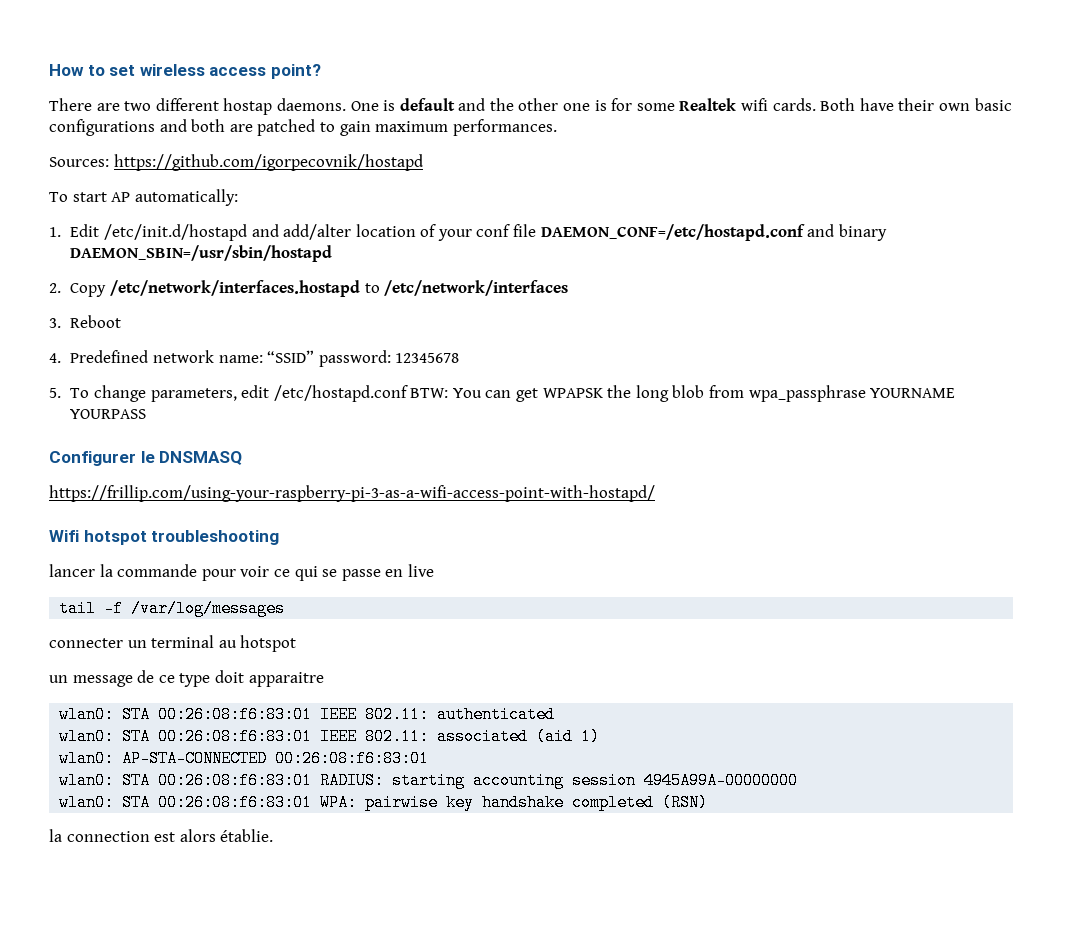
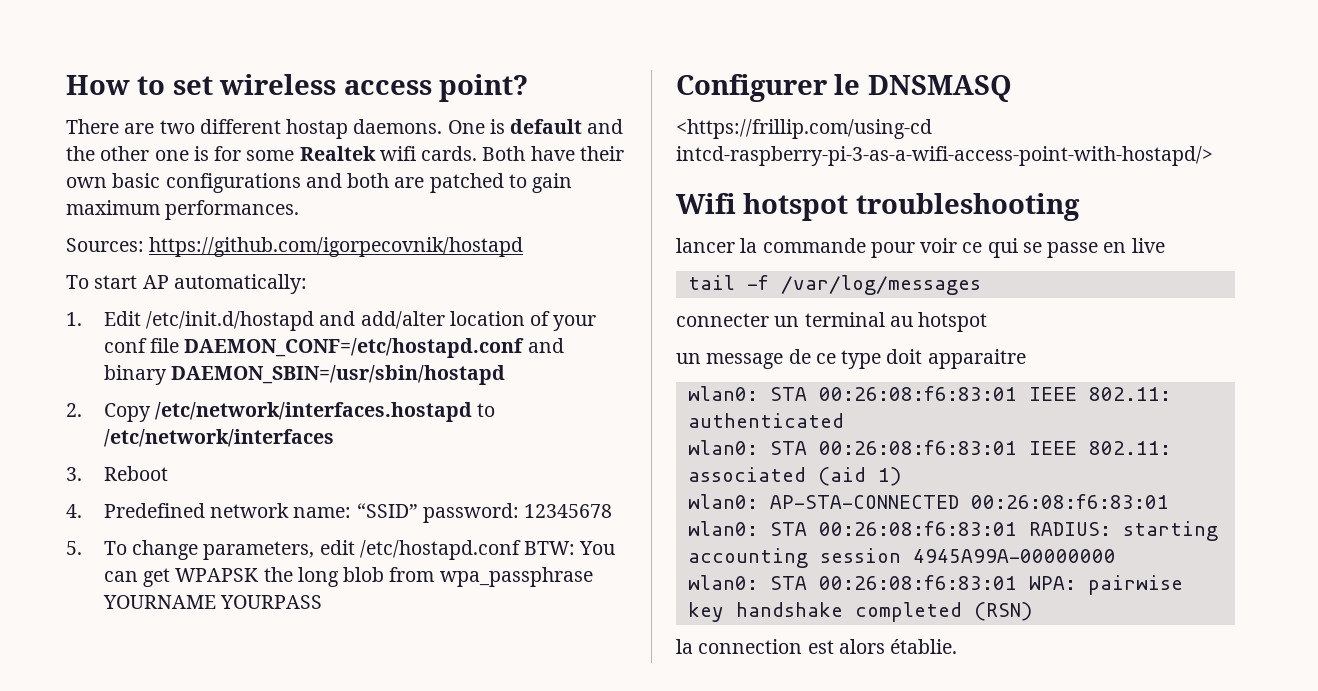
- https://frillip.com/using-your-raspberry-pi-3-as-a-wifi-access-point-with-hostapd/
+ <https://frillip.com/using-cd intcd-raspberry-pi-3-as-a-wifi-access-point-with-hostapd/>

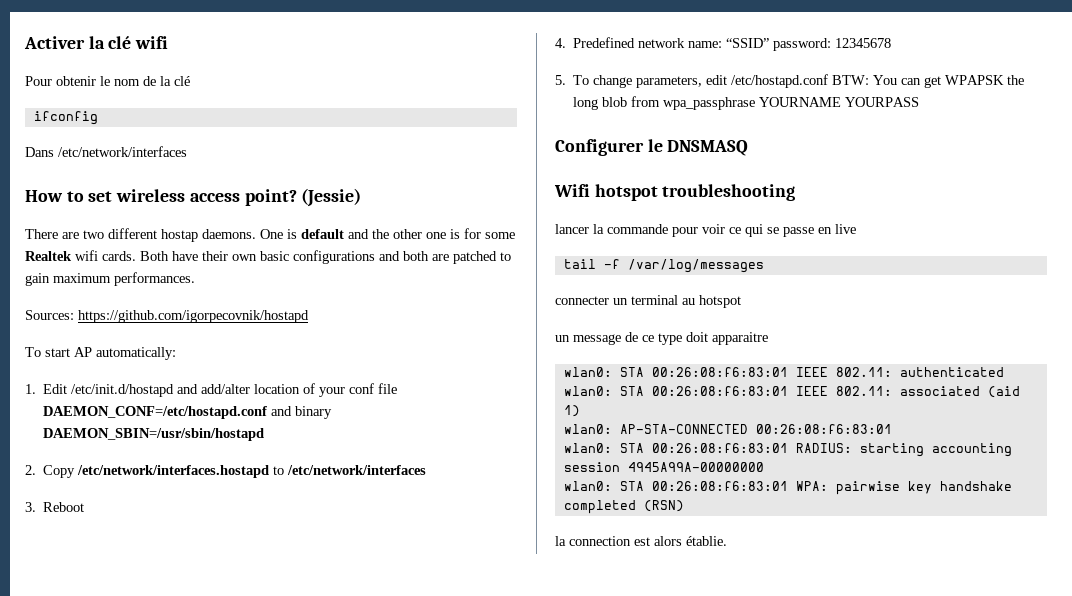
+ Activer la clé wifi
+ Pour obtenir le nom de la clé
+ ifconfig
+ Dans /etc/network/interfaces
+ (Jessie)
- <https://frillip.com/using-cd intcd-raspberry-pi-3-as-a-wifi-access-point-with-hostapd/>

